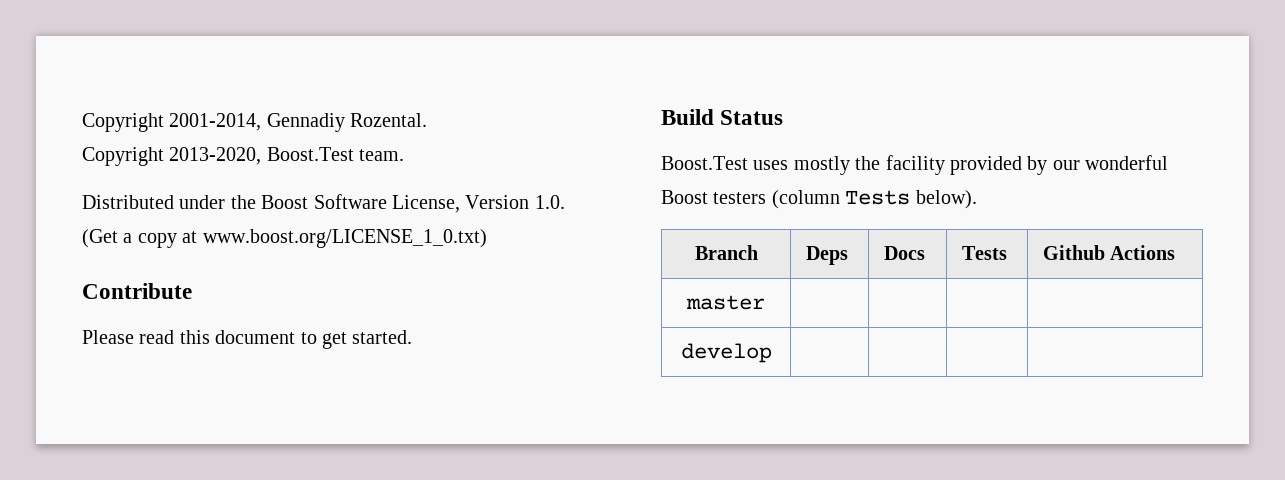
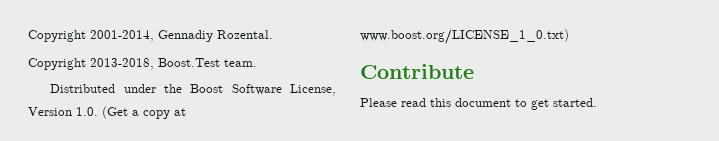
- Copyright 2013-2020, Boost.Test team.
+ Copyright 2013-2018, Boost.Test team.
- Distributed under the Boost Software License, Version 1.0.
- (Get a copy at www.boost.org/LICENSE_1_0.txt)
+ Distributed under the Boost Software License, Version 1.0. (Get a copy at www.boost.org/LICENSE_1_0.txt)
- Build Status
- Boost.Test uses mostly the facility provided by our wonderful Boost testers (column Tests below).
- Branch | Deps | Docs | Tests | Github Actions
- master | | | |
- develop | | | |

